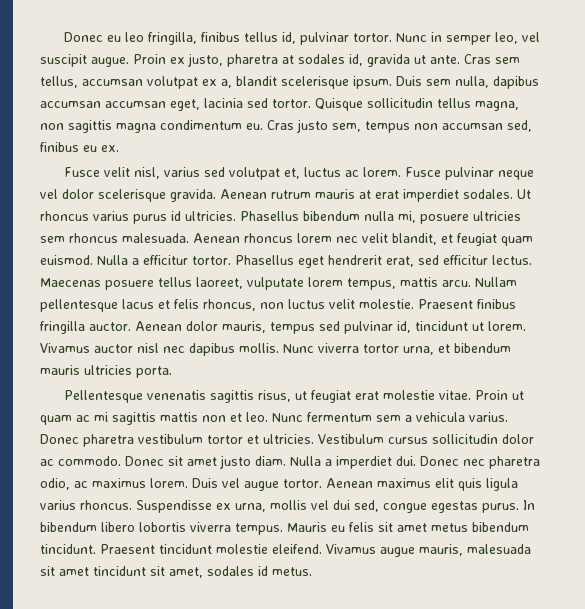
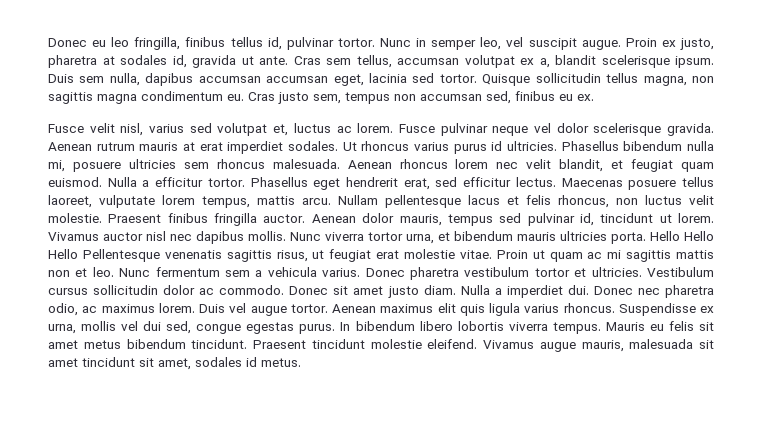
- Nunc viverra tortor urna, et bibendum mauris ultricies porta.
- Pellentesque venenatis sagittis risus, ut feugiat erat molestie vitae.
+ Nunc viverra tortor urna, et bibendum mauris ultricies porta. Hello Hello Hello Pellentesque venenatis sagittis risus, ut feugiat erat molestie vitae.

